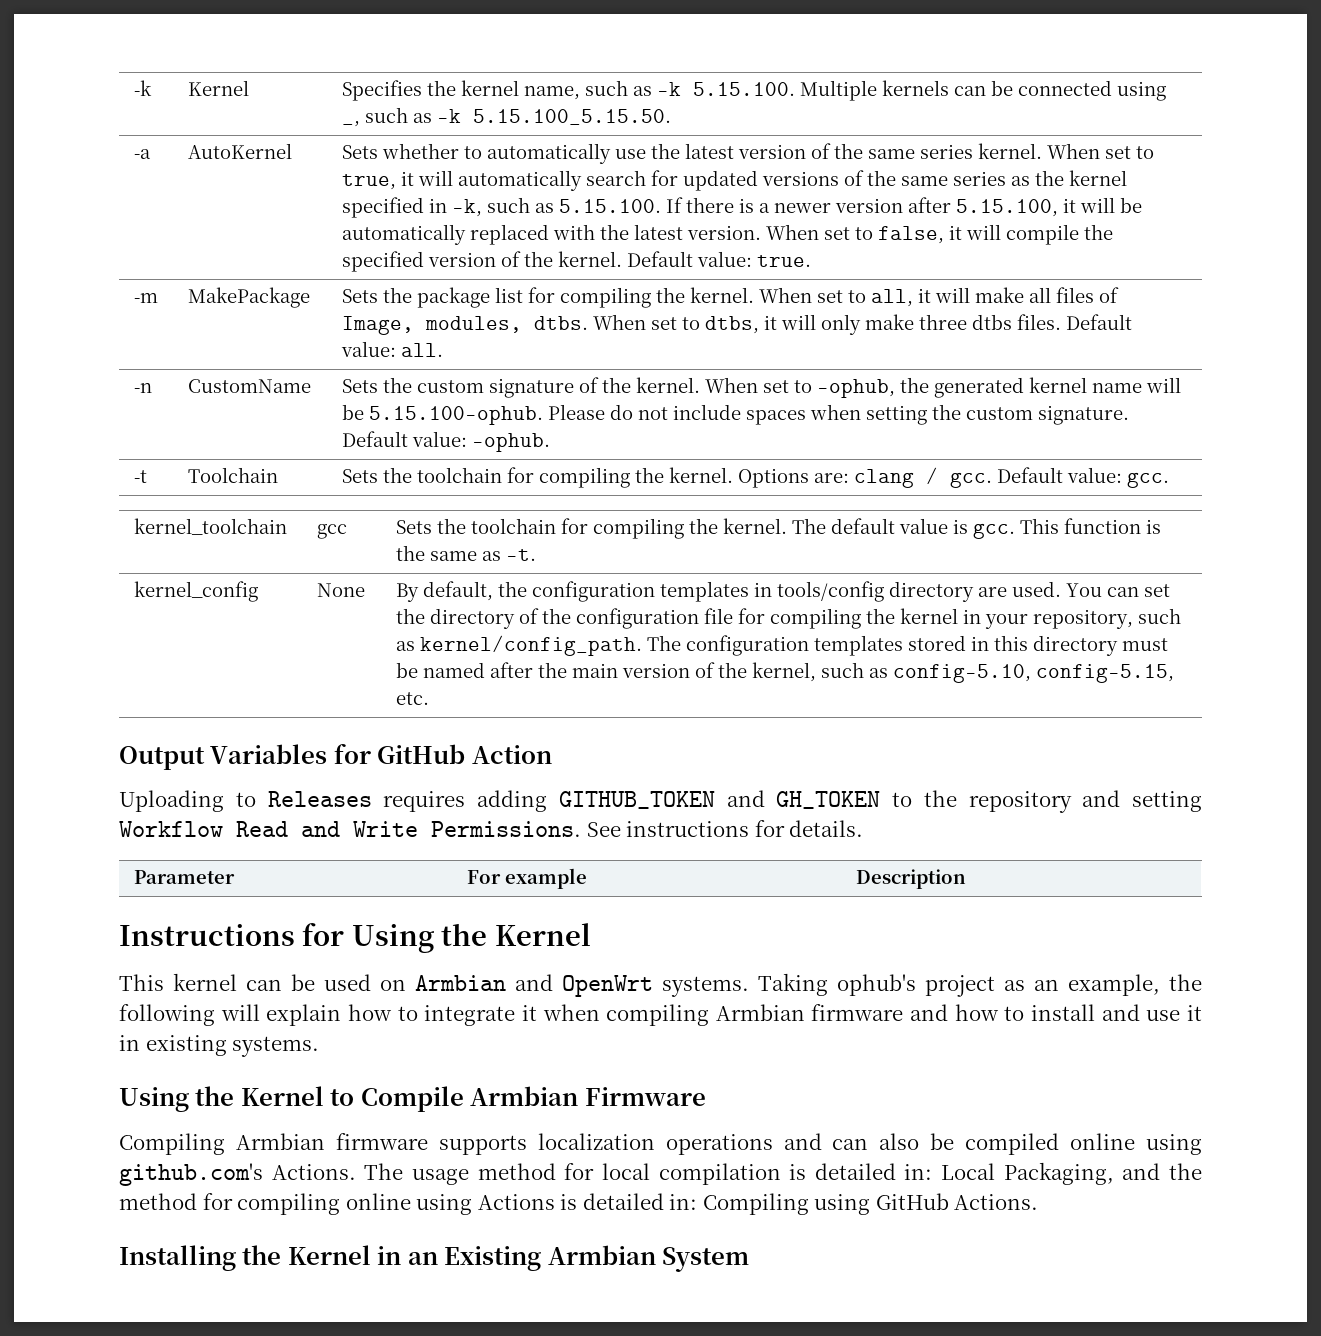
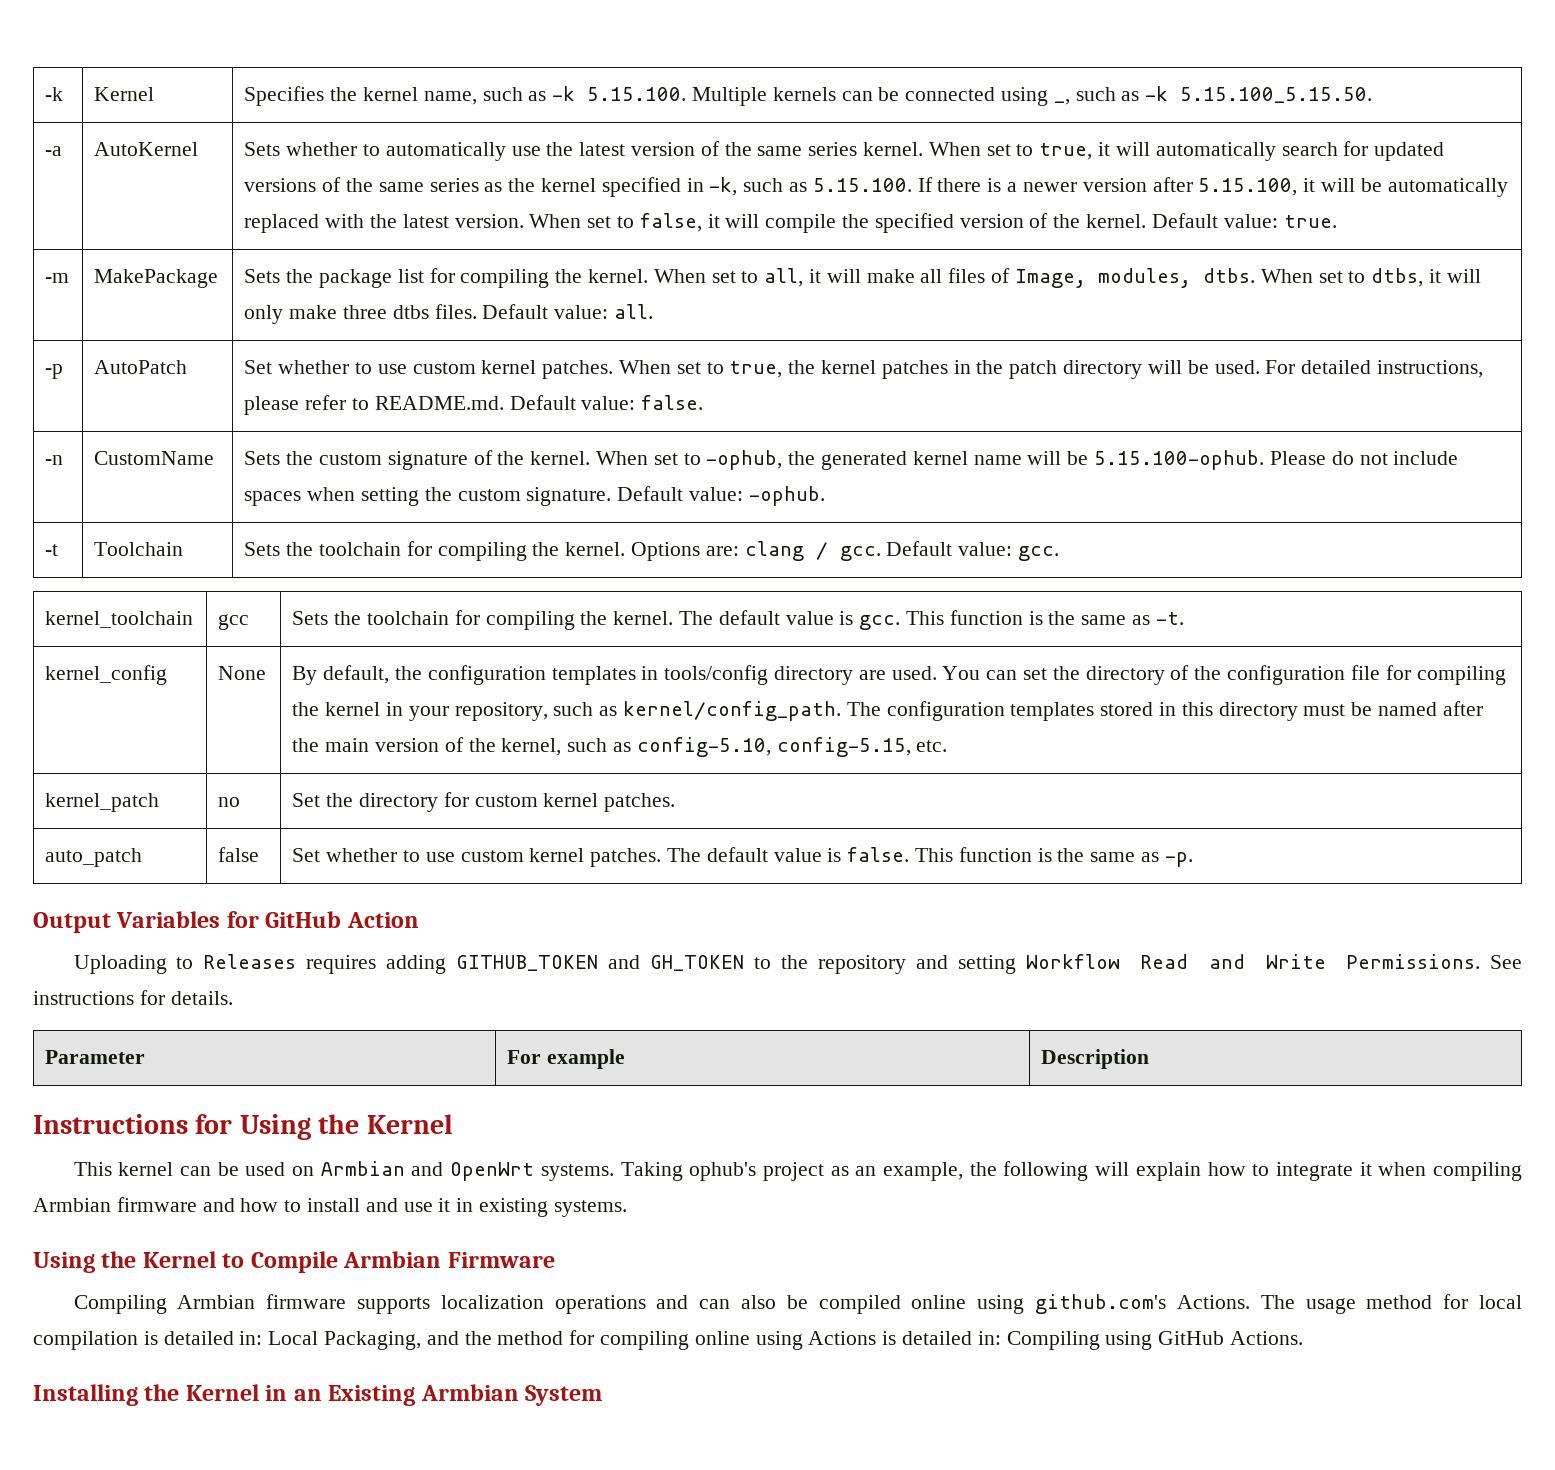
+ -p | AutoPatch | Set whether to use custom kernel patches. When set to true, the kernel patches in the patch directory will be used. For detailed instructions, please refer to README.md. Default value: false.
+ kernel_patch | no | Set the directory for custom kernel patches.
+ auto_patch | false | Set whether to use custom kernel patches. The default value is false. This function is the same as -p.

